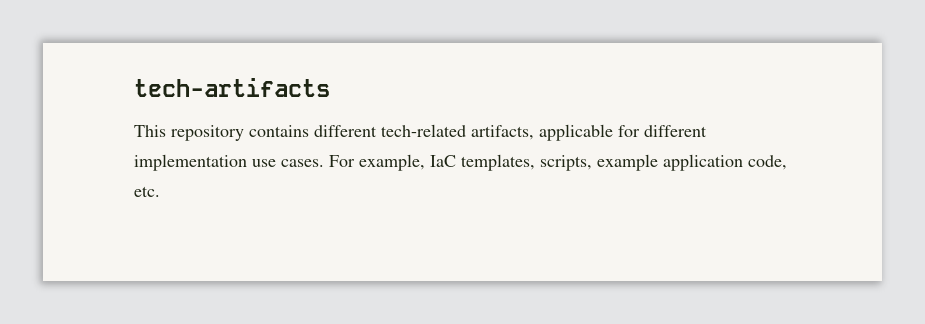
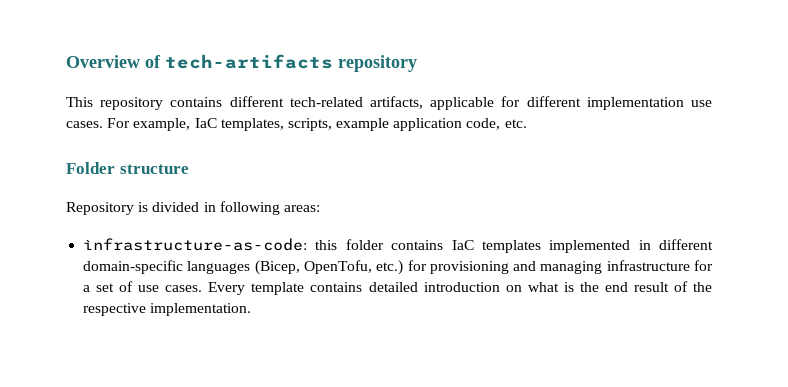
- tech-artifacts
+ Overview of tech-artifacts repository
+ Folder structure
+ Repository is divided in following areas:
+ ìnfrastructure-as-code: this folder contains IaC templates implemented in different domain-specific languages (Bicep, OpenTofu, etc.) for provisioning and managing infrastructure for a set of use cases. Every template contains detailed introduction on what is the end result of the respective implementation.

